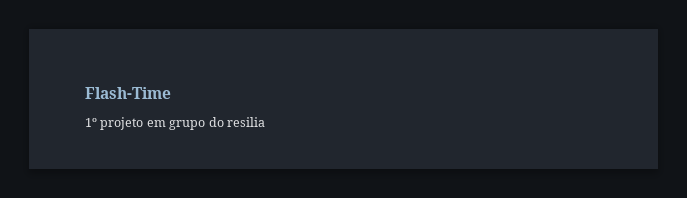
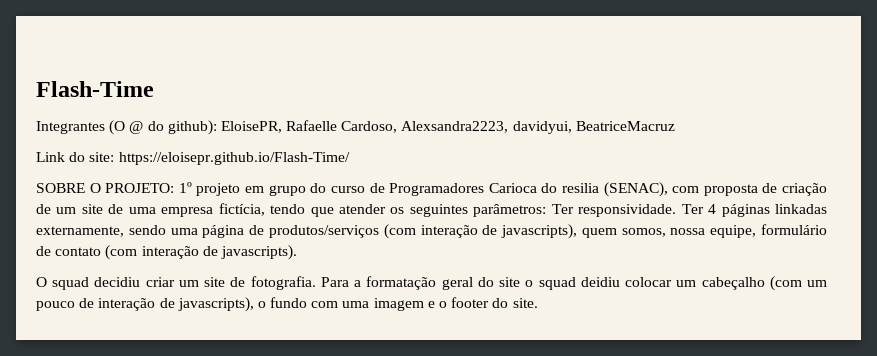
- 1º projeto em grupo do resilia
+ Integrantes (O @ do github): EloisePR, Rafaelle Cardoso, Alexsandra2223, davidyui, BeatriceMacruz
+ Link do site: https://eloisepr.github.io/Flash-Time/
+ SOBRE O PROJETO: 1º projeto em grupo do curso de Programadores Carioca do resilia (SENAC), com proposta de criação de um site de uma empresa fictícia, tendo que atender os seguintes parâmetros: Ter responsividade. Ter 4 páginas linkadas externamente, sendo uma página de produtos/serviços (com interação de javascripts), quem somos, nossa equipe, formulário de contato (com interação de javascripts).
+ O squad decidiu criar um site de fotografia. Para a formatação geral do site o squad deidiu colocar um cabeçalho (com um pouco de interação de javascripts), o fundo com uma imagem e o footer do site.

